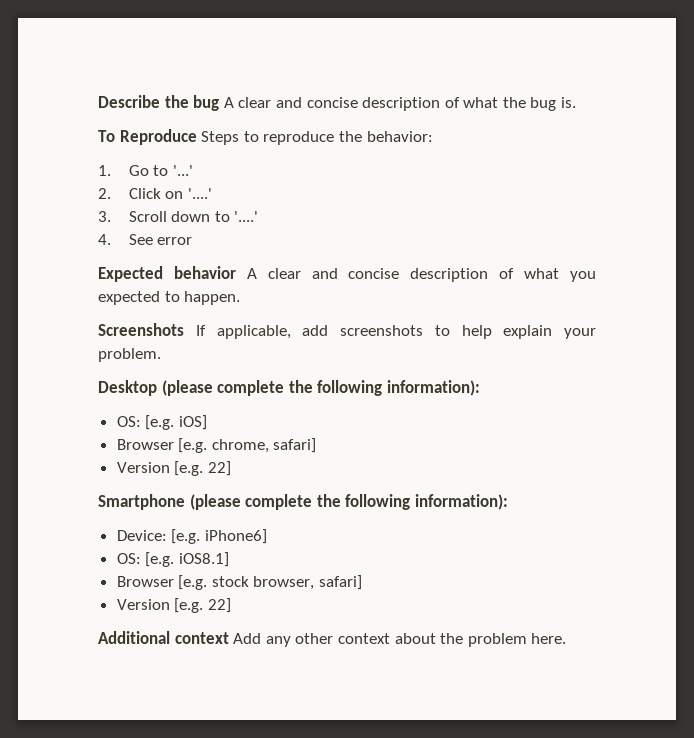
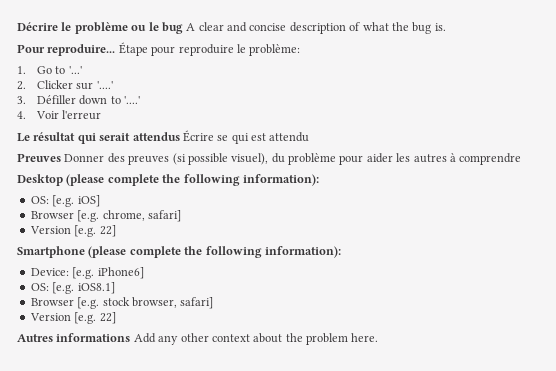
- Describe the bug A clear and concise description of what the bug is.
+ Décrire le problème ou le bug A clear and concise description of what the bug is.
- To Reproduce Steps to reproduce the behavior:
+ Pour reproduire... Étape pour reproduire le problème:
- 2. Click on '....'
+ 2. Clicker sur '....'
- 3. Scroll down to '....'
+ 3. Défiller down to '....'
- 4. See error
- Expected behavior A clear and concise description of what you expected to happen.
- Screenshots If applicable, add screenshots to help explain your problem.
+ 4. Voir l'erreur
+ Le résultat qui serait attendus Écrire se qui est attendu
+ Preuves Donner des preuves (si possible visuel), du problème pour aider les autres à comprendre
- Additional context Add any other context about the problem here.
+ Autres informations Add any other context about the problem here.

